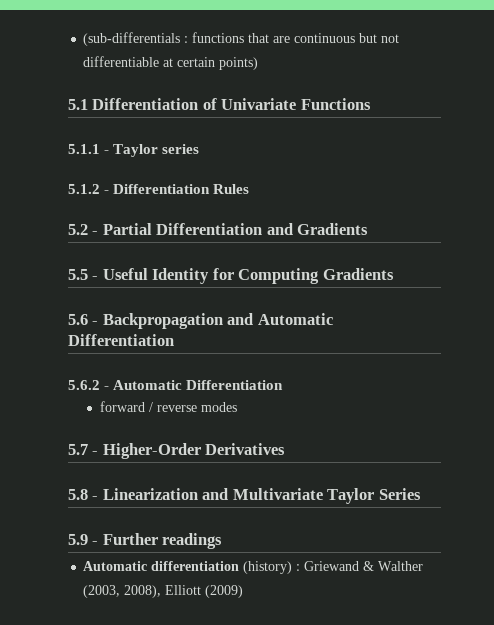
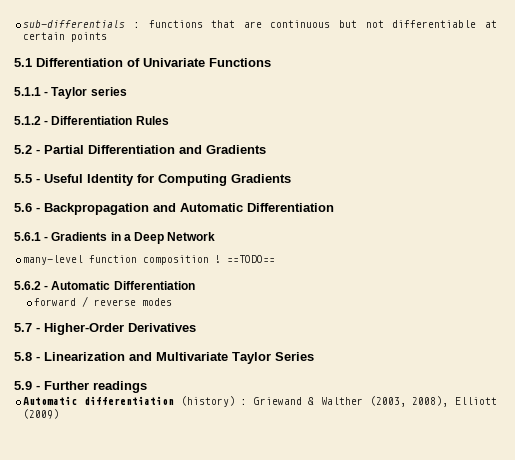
- (sub-differentials : functions that are continuous but not differentiable at certain points)
+ sub-differentials : functions that are continuous but not differentiable at certain points
+ 5.6.1 - Gradients in a Deep Network
+ many-level function composition ! ==TODO==

